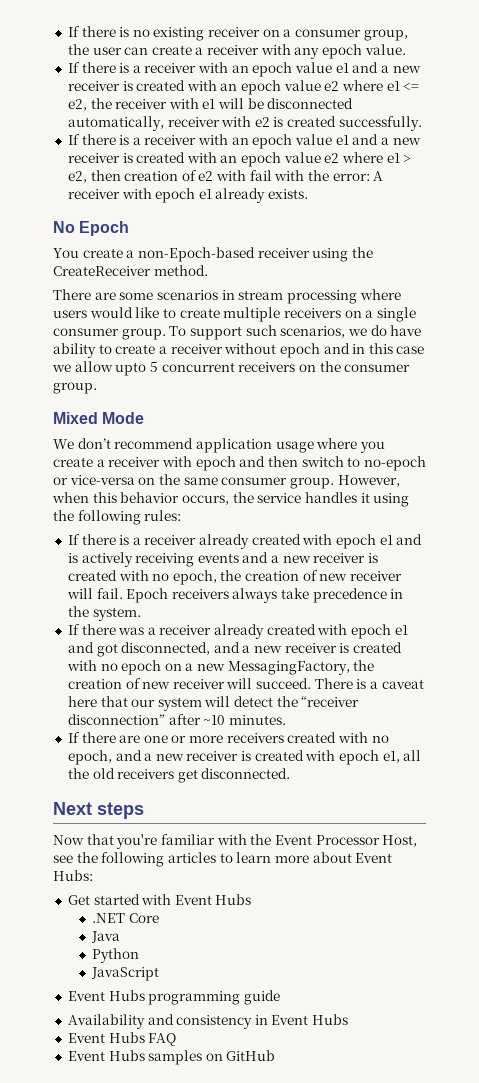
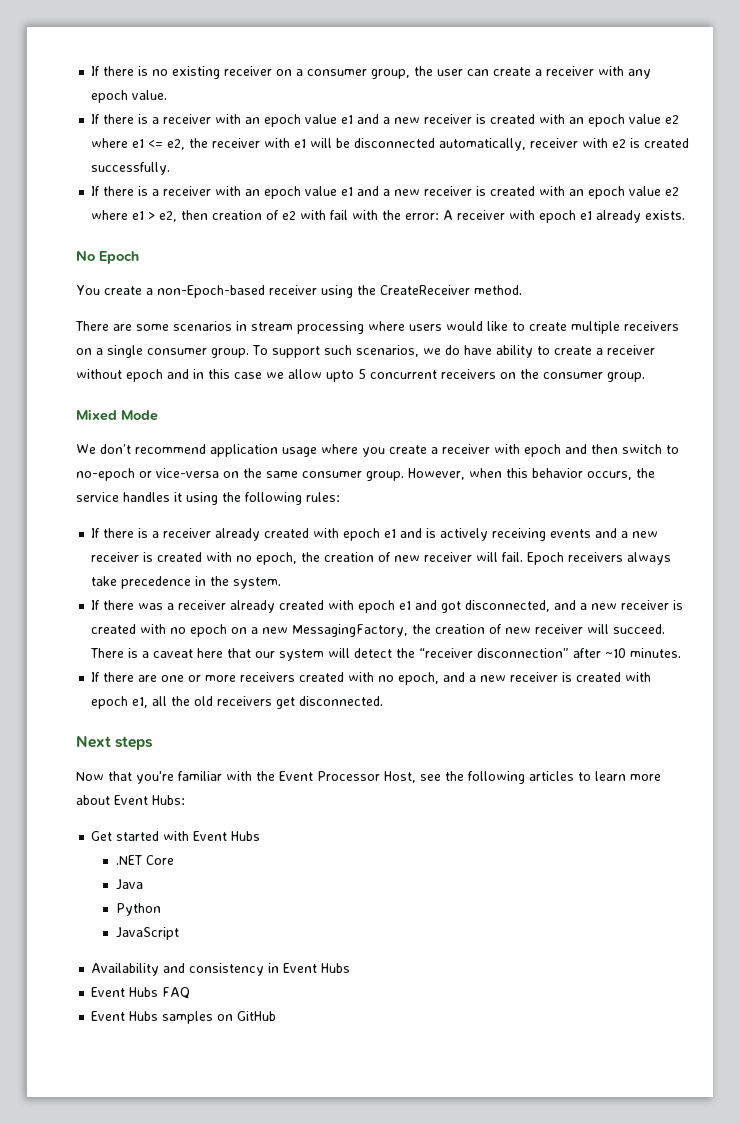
- Event Hubs programming guide

